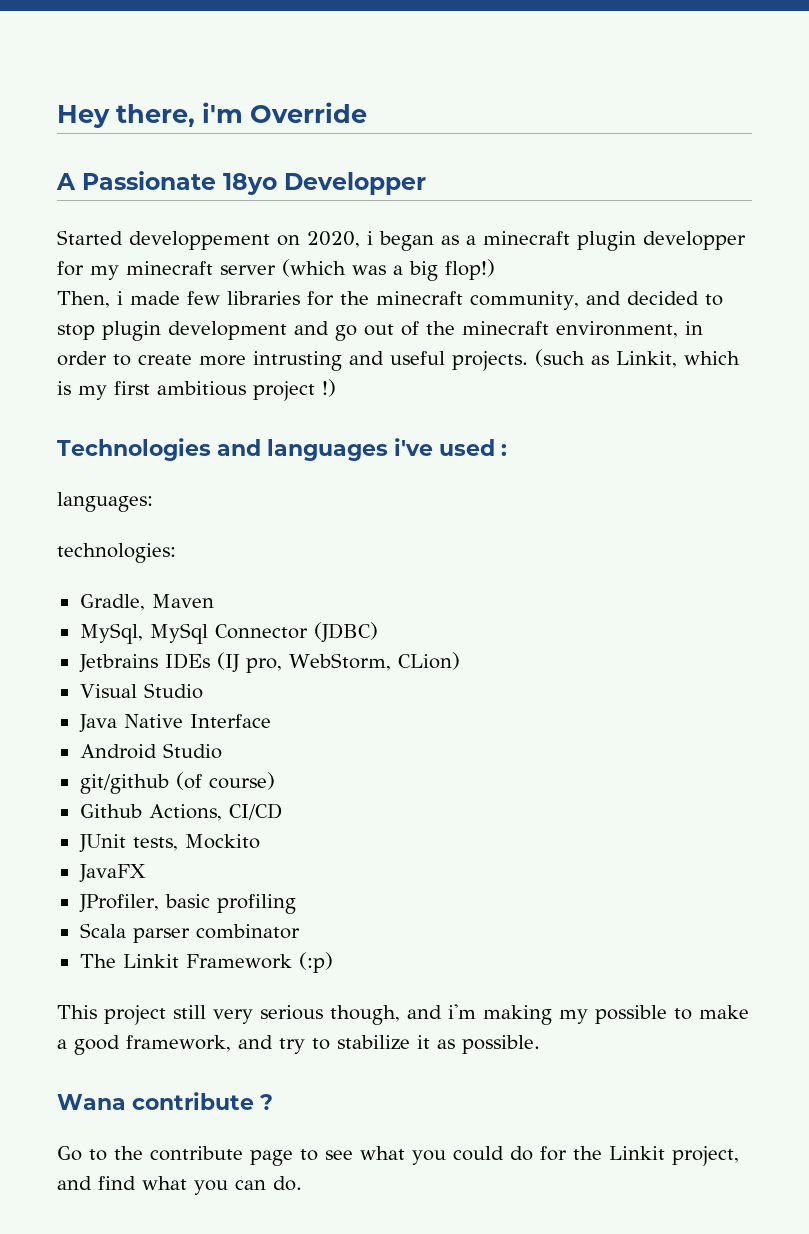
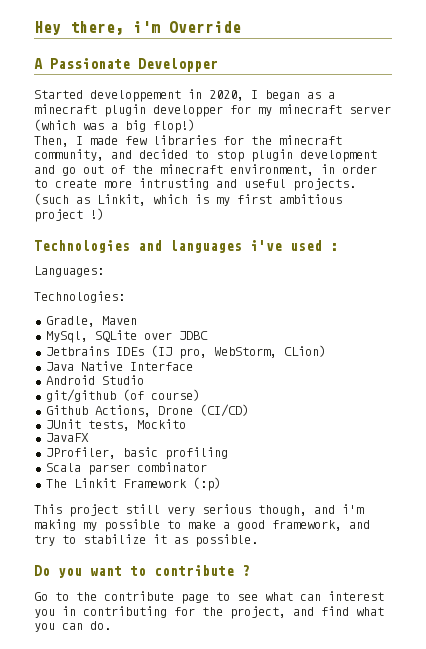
- A Passionate 18yo Developper
+ A Passionate Developper
- Started developpement on 2020, i began as a minecraft plugin developper for my minecraft server (which was a big flop!)
+ Started developpement in 2020, I began as a minecraft plugin developper for my minecraft server (which was a big flop!)
- Then, i made few libraries for the minecraft community, and decided to stop plugin development and go out of the minecraft environment, in order to create more intrusting and useful projects.
+ Then, I made few libraries for the minecraft community, and decided to stop plugin development and go out of the minecraft environment, in order to create more intrusting and useful projects.
- languages:
- technologies:
+ Languages:
+ Technologies:
- MySql, MySql Connector (JDBC)
+ MySql, SQLite over JDBC
- Visual Studio
- Github Actions, CI/CD
+ Github Actions, Drone (CI/CD)
- Wana contribute ?
+ Do you want to contribute ?
- Go to the contribute page to see what you could do for the Linkit project, and find what you can do.
+ Go to the contribute page to see what can interest you in contributing for the project, and find what you can do.

